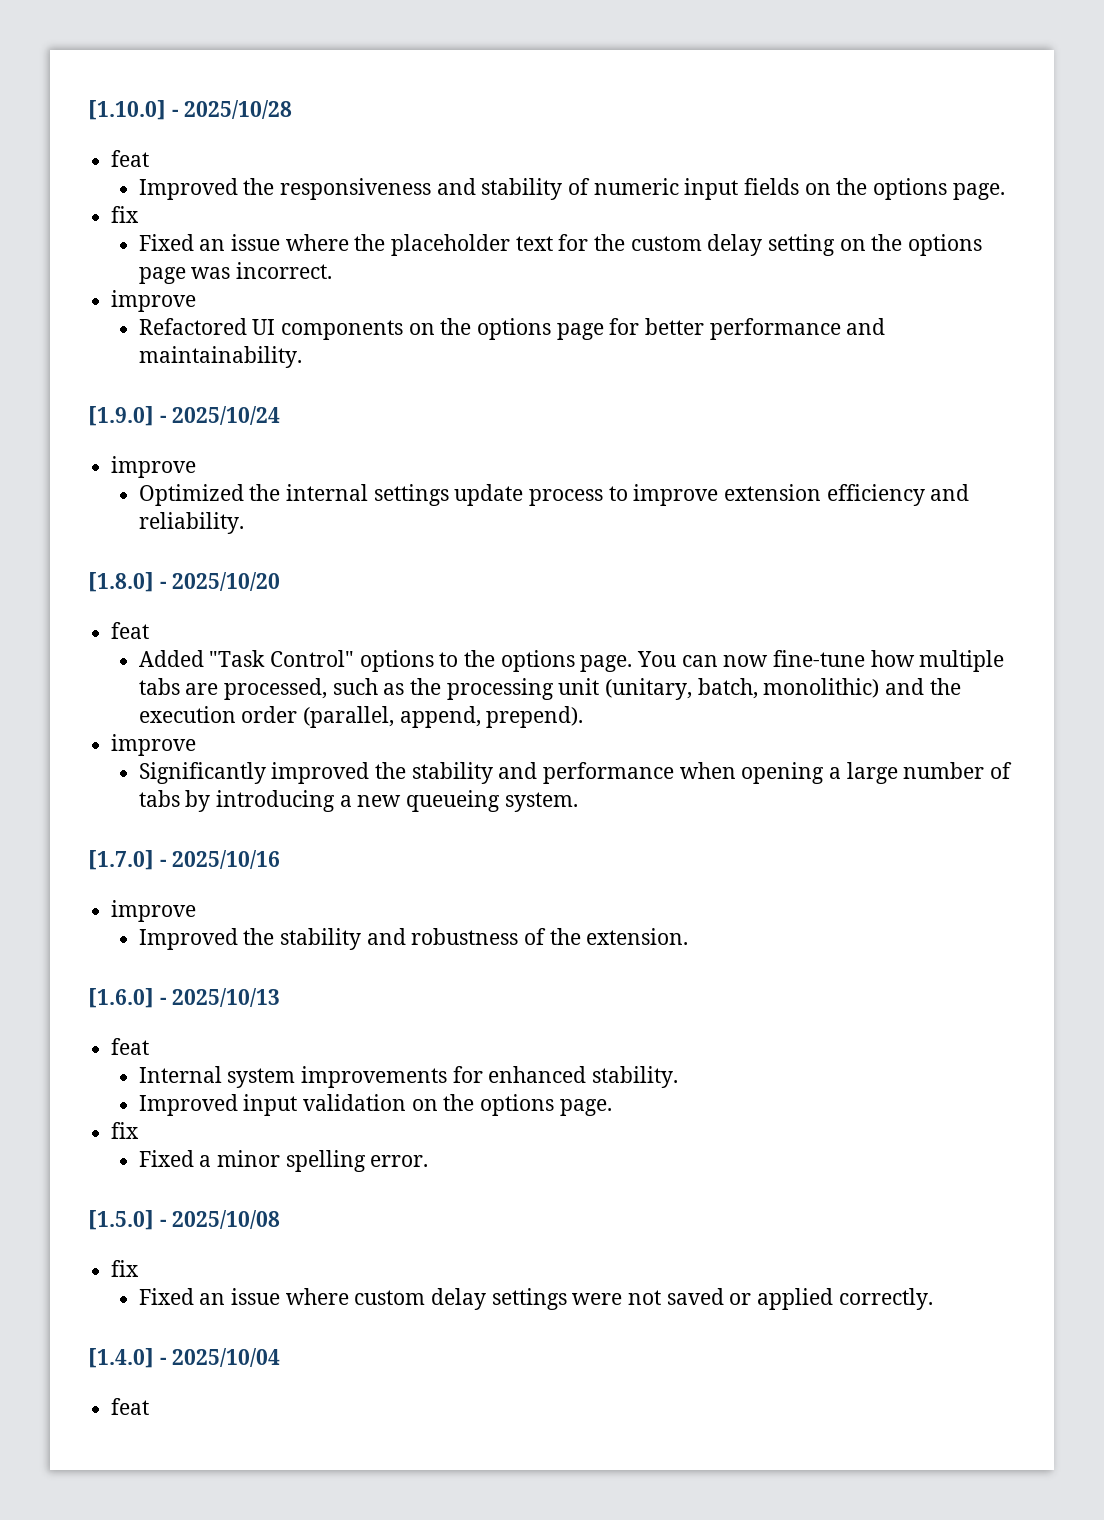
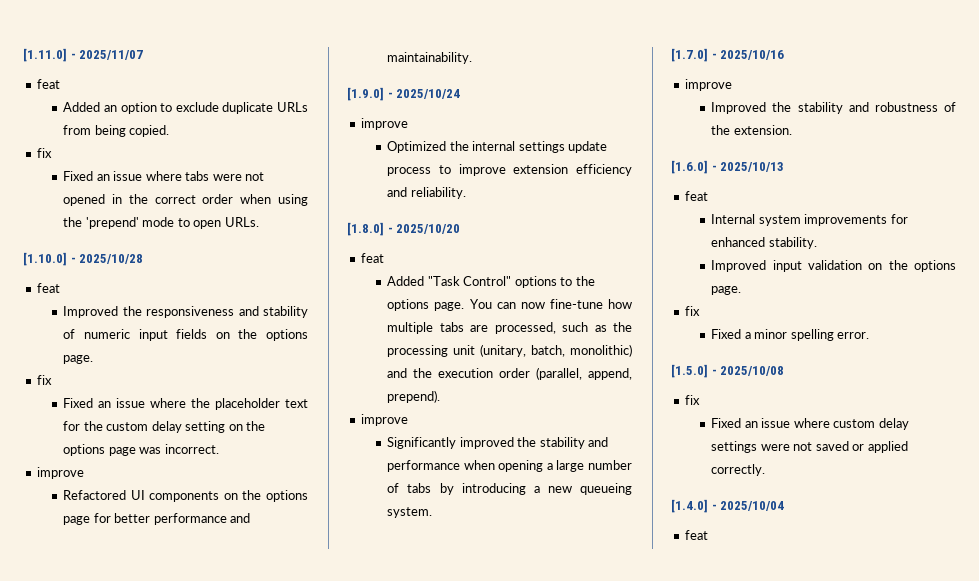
+ [1.11.0] - 2025/11/07
+ feat
+ Added an option to exclude duplicate URLs from being copied.
+ fix
+ Fixed an issue where tabs were not opened in the correct order when using the 'prepend' mode to open URLs.

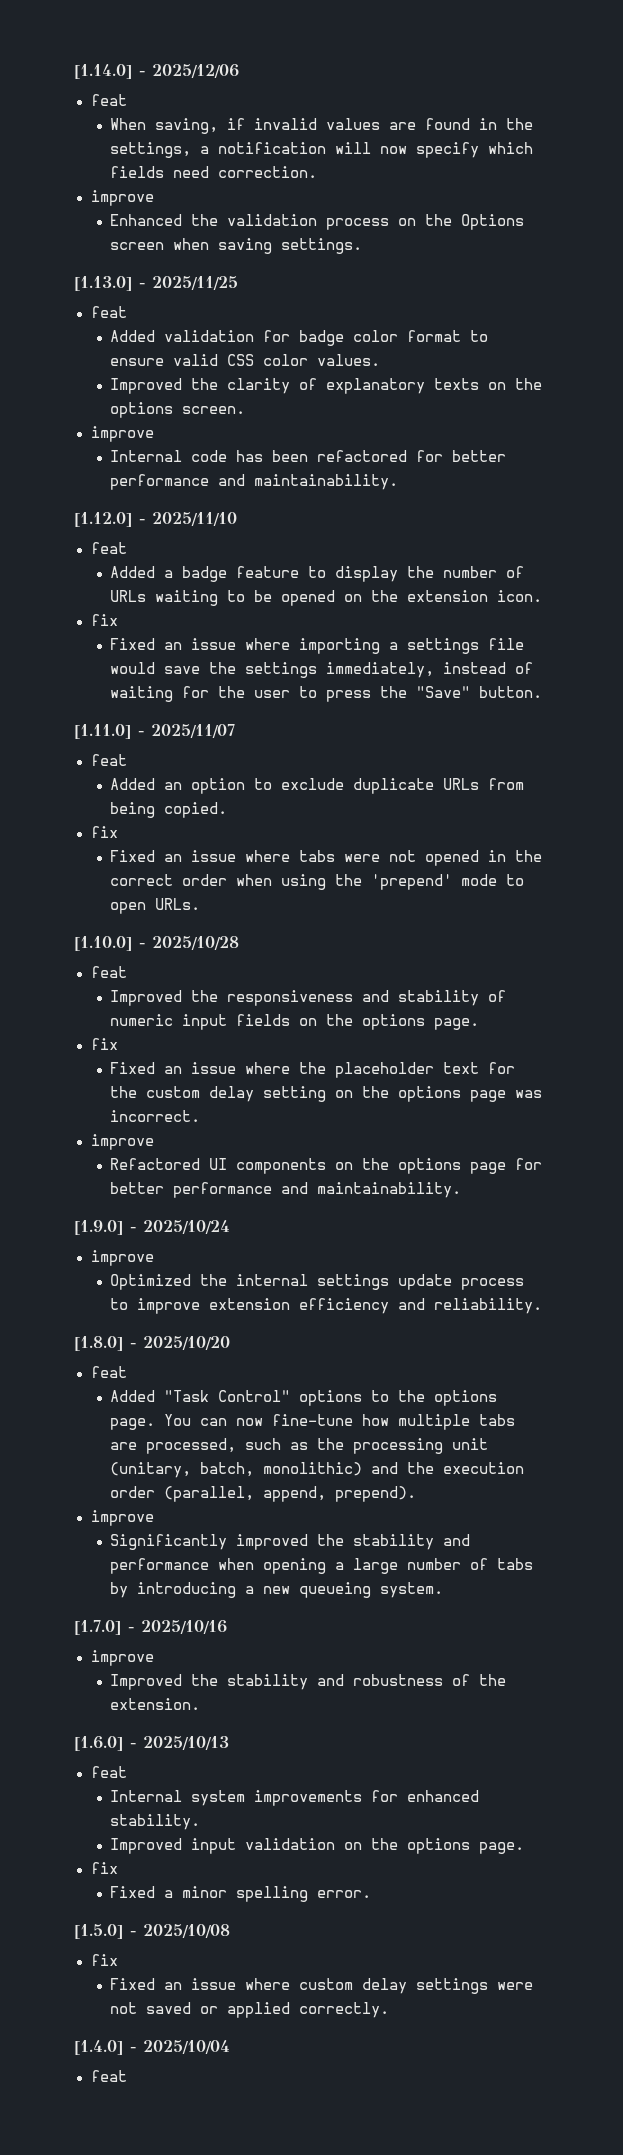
+ [1.14.0] - 2025/12/06
+ feat
+ When saving, if invalid values are found in the settings, a notification will now specify which fields need correction.
+ improve
+ Enhanced the validation process on the Options screen when saving settings.
+ [1.13.0] - 2025/11/25
+ feat
+ Added validation for badge color format to ensure valid CSS color values.
+ Improved the clarity of explanatory texts on the options screen.
+ improve
+ Internal code has been refactored for better performance and maintainability.
+ [1.12.0] - 2025/11/10
+ feat
+ Added a badge feature to display the number of URLs waiting to be opened on the extension icon.
+ fix
+ Fixed an issue where importing a settings file would save the settings immediately, instead of waiting for the user to press the "Save" button.

